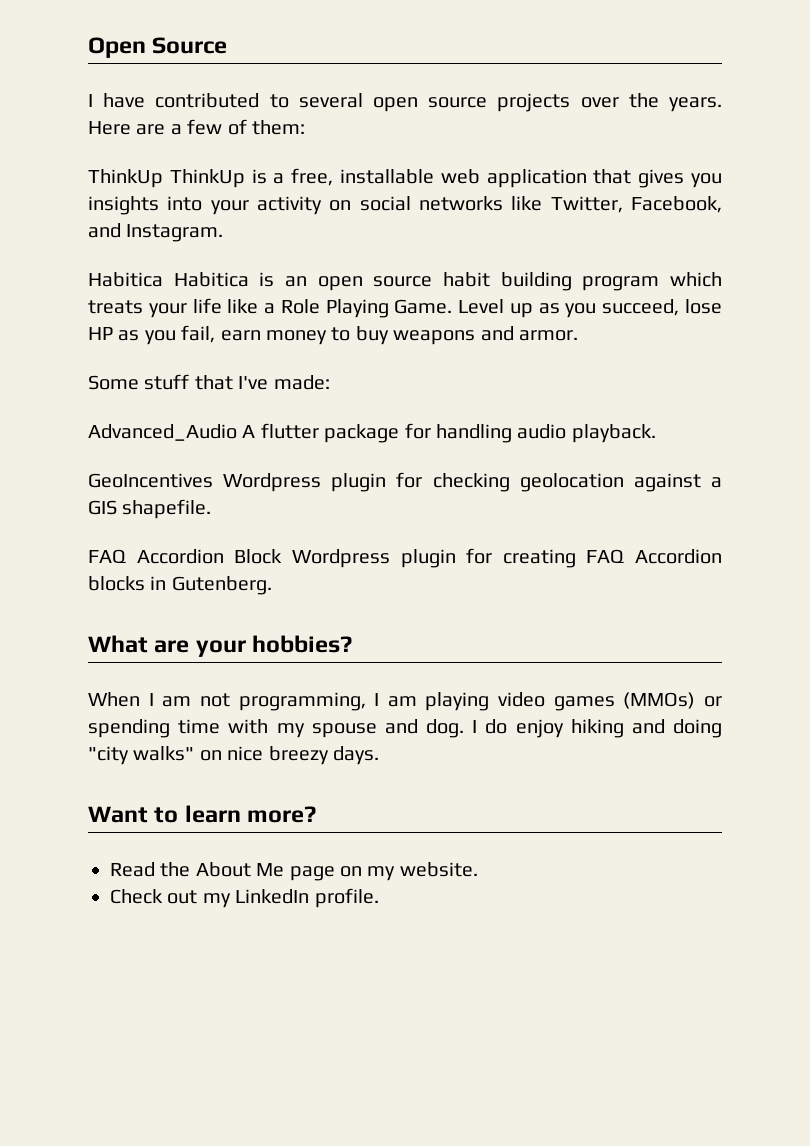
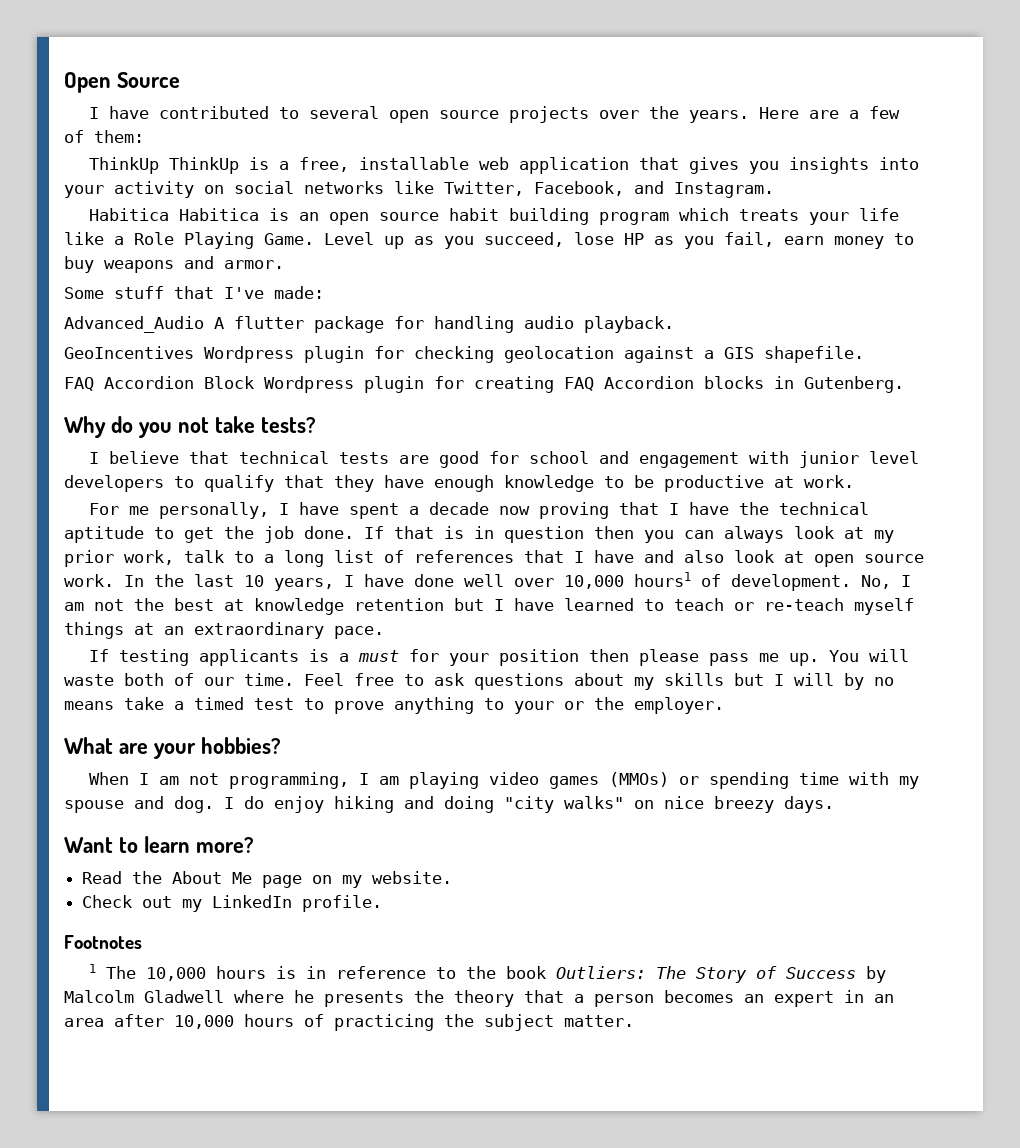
+ Why do you not take tests?
+ I believe that technical tests are good for school and engagement with junior level developers to qualify that they have enough knowledge to be productive at work.
+ For me personally, I have spent a decade now proving that I have the technical aptitude to get the job done. If that is in question then you can always look at my prior work, talk to a long list of references that I have and also look at open source work. In the last 10 years, I have done well over 10,000 hours1 of development. No, I am not the best at knowledge retention but I have learned to teach or re-teach myself things at an extraordinary pace.
+ If testing applicants is a must for your position then please pass me up. You will waste both of our time. Feel free to ask questions about my skills but I will by no means take a timed test to prove anything to your or the employer.
+ Footnotes
+ 1 The 10,000 hours is in reference to the book Outliers: The Story of Success by Malcolm Gladwell where he presents the theory that a person becomes an expert in an area after 10,000 hours of practicing the subject matter.

